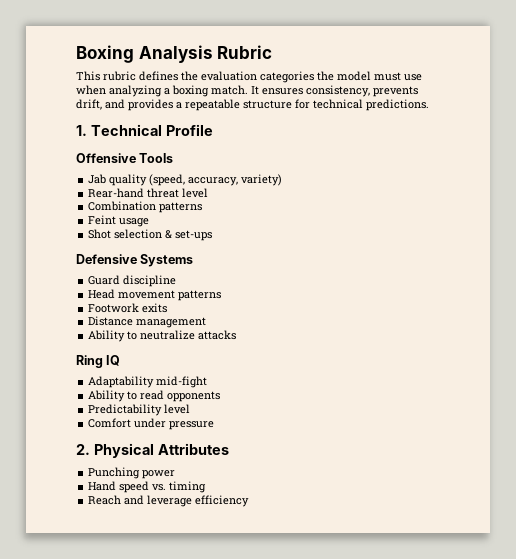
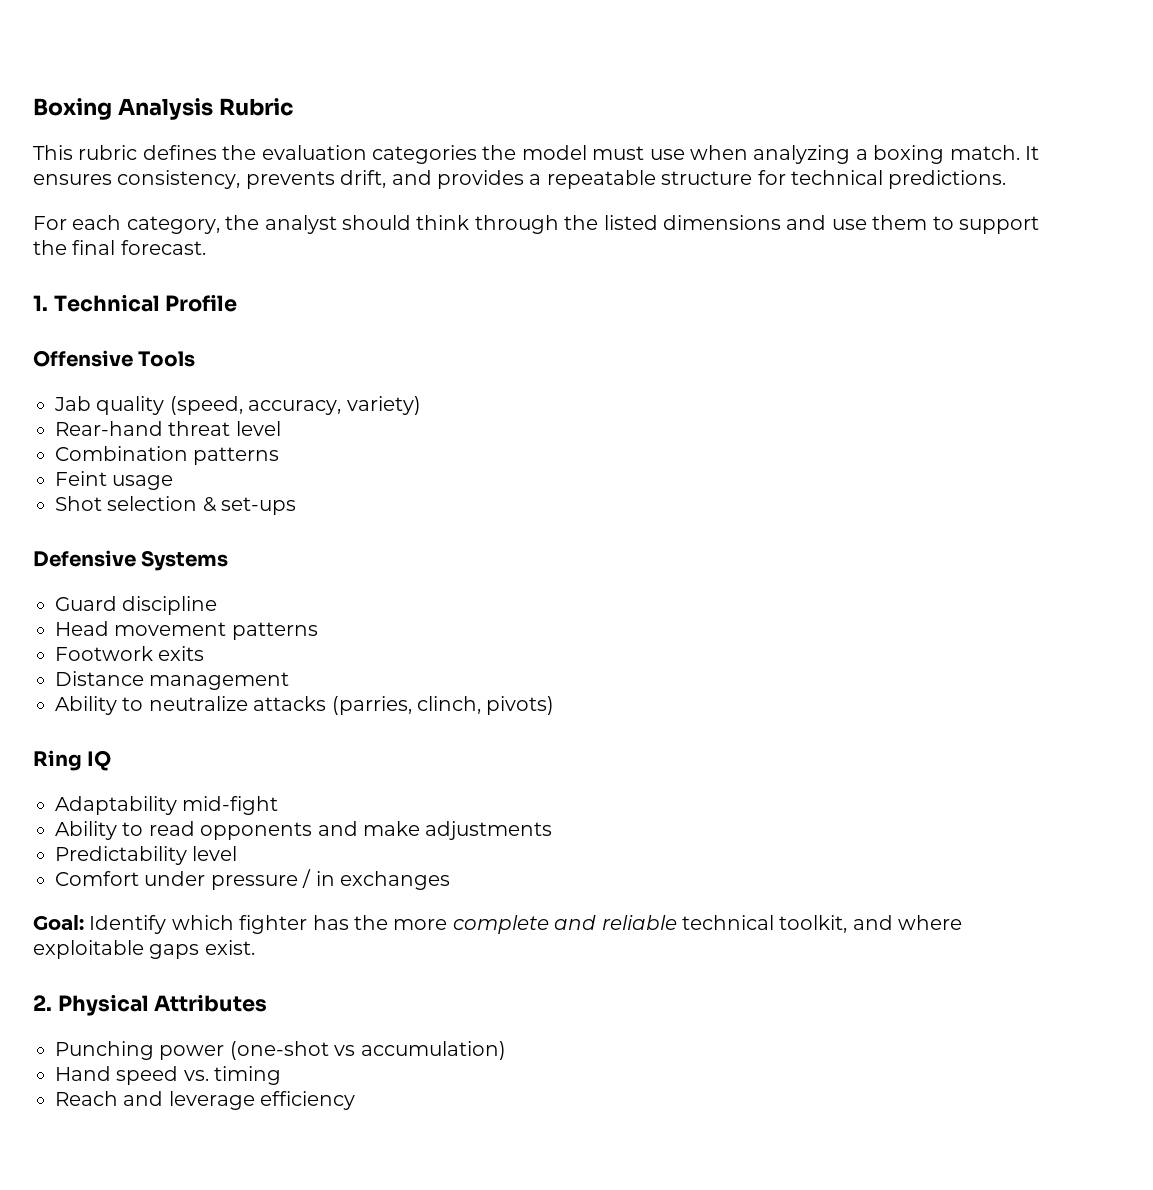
+ For each category, the analyst should think through the listed dimensions and use them to support the final forecast.
- Ability to neutralize attacks
+ Ability to neutralize attacks (parries, clinch, pivots)
- Ability to read opponents
+ Ability to read opponents and make adjustments
- Comfort under pressure
+ Comfort under pressure / in exchanges
+ Goal: Identify which fighter has the more complete and reliable technical toolkit, and where exploitable gaps exist.
- Punching power
+ Punching power (one-shot vs accumulation)

